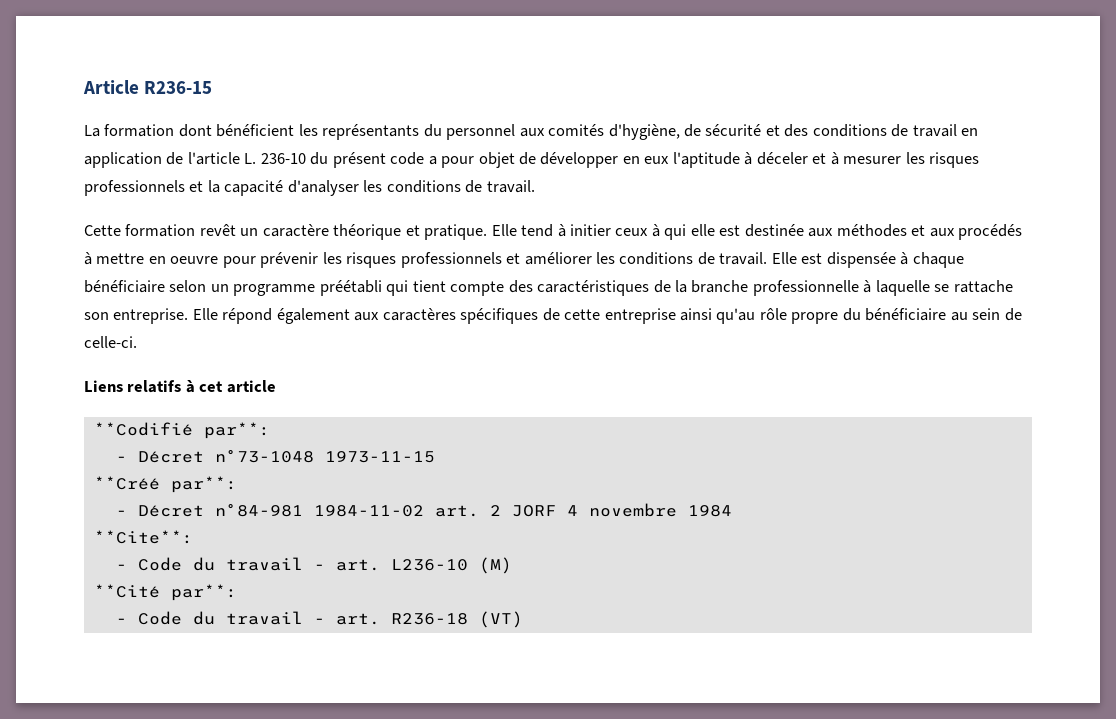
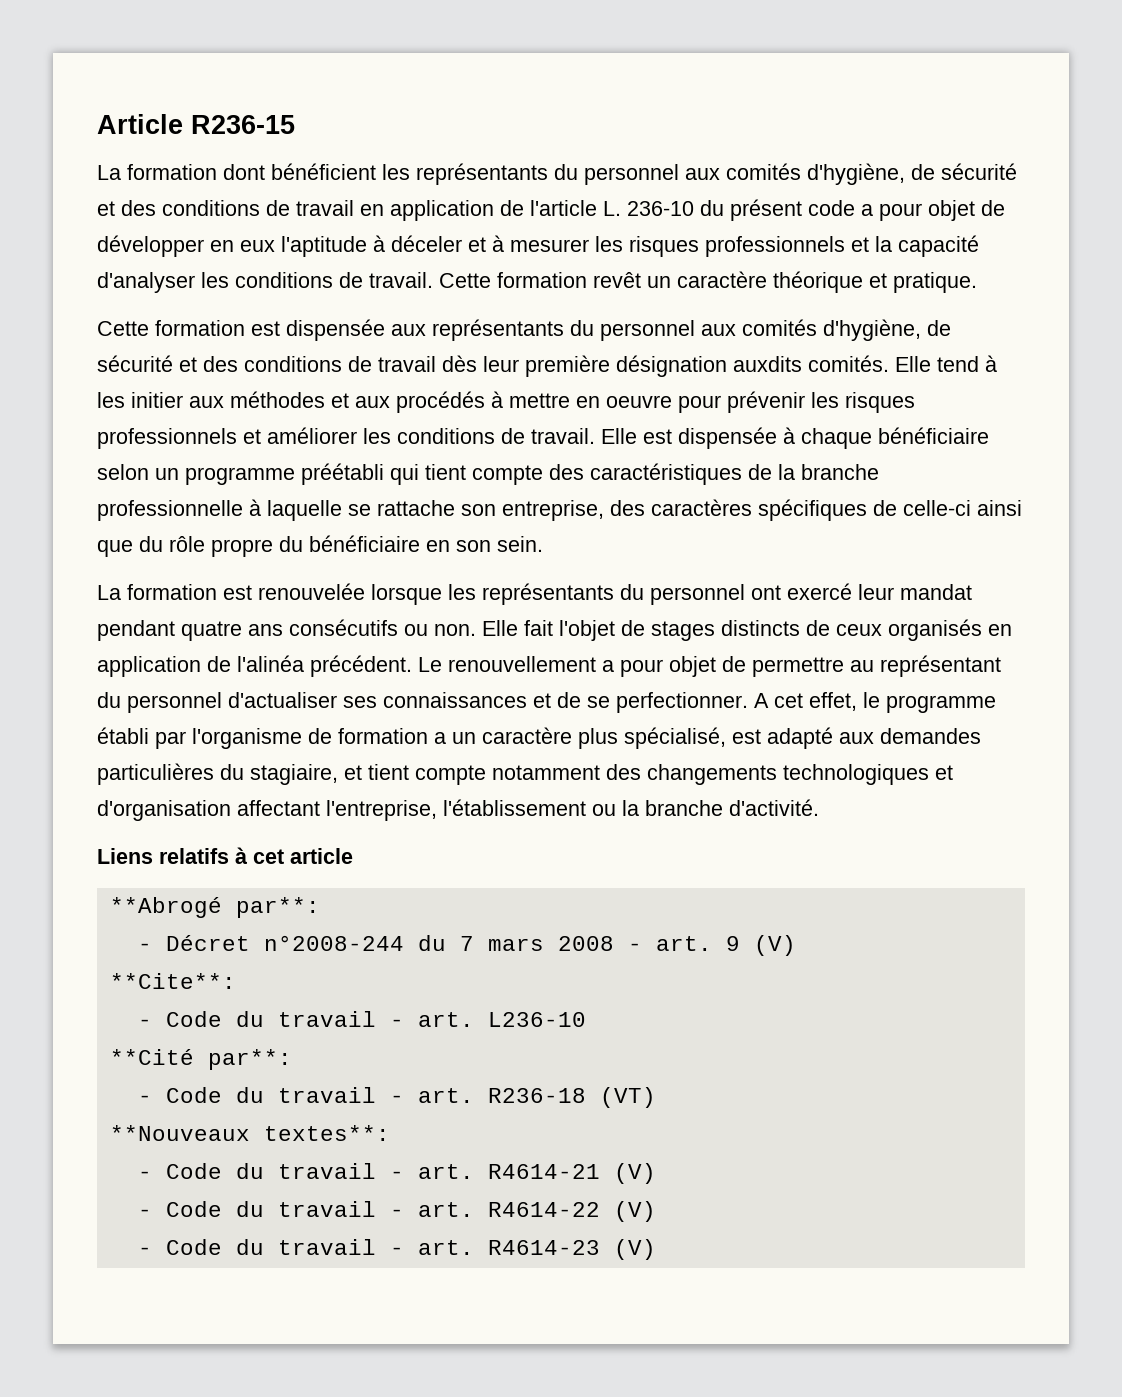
- La formation dont bénéficient les représentants du personnel aux comités d'hygiène, de sécurité et des conditions de travail en application de l'article L. 236-10 du présent code a pour objet de développer en eux l'aptitude à déceler et à mesurer les risques professionnels et la capacité d'analyser les conditions de travail.
- Cette formation revêt un caractère théorique et pratique. Elle tend à initier ceux à qui elle est destinée aux méthodes et aux procédés à mettre en oeuvre pour prévenir les risques professionnels et améliorer les conditions de travail.
+ La formation dont bénéficient les représentants du personnel aux comités d'hygiène, de sécurité et des conditions de travail en application de l'article L. 236-10 du présent code a pour objet de développer en eux l'aptitude à déceler et à mesurer les risques professionnels et la capacité d'analyser les conditions de travail. Cette formation revêt un caractère théorique et pratique.
+ Cette formation est dispensée aux représentants du personnel aux comités d'hygiène, de sécurité et des conditions de travail dès leur première désignation auxdits comités. Elle tend à les initier aux méthodes et aux procédés à mettre en oeuvre pour prévenir les risques professionnels et améliorer les conditions de travail.
- Elle est dispensée à chaque bénéficiaire selon un programme préétabli qui tient compte des caractéristiques de la branche professionnelle à laquelle se rattache son entreprise. Elle répond également aux caractères spécifiques de cette entreprise ainsi qu'au rôle propre du bénéficiaire au sein de celle-ci.
+ Elle est dispensée à chaque bénéficiaire selon un programme préétabli qui tient compte des caractéristiques de la branche professionnelle à laquelle se rattache son entreprise, des caractères spécifiques de celle-ci ainsi que du rôle propre du bénéficiaire en son sein.
+ La formation est renouvelée lorsque les représentants du personnel ont exercé leur mandat pendant quatre ans consécutifs ou non. Elle fait l'objet de stages distincts de ceux organisés en application de l'alinéa précédent. Le renouvellement a pour objet de permettre au représentant du personnel d'actualiser ses connaissances et de se perfectionner. A cet effet, le programme établi par l'organisme de formation a un caractère plus spécialisé, est adapté aux demandes particulières du stagiaire, et tient compte notamment des changements technologiques et d'organisation affectant l'entreprise, l'établissement ou la branche d'activité.
- **Codifié par**:
- - Décret n°73-1048 1973-11-15
- **Créé par**:
- - Décret n°84-981 1984-11-02 art. 2 JORF 4 novembre 1984
+ **Abrogé par**:
+ - Décret n°2008-244 du 7 mars 2008 - art. 9 (V)
- - Code du travail - art. L236-10 (M)
+ - Code du travail - art. L236-10
+ **Nouveaux textes**:
+ - Code du travail - art. R4614-21 (V)
+ - Code du travail - art. R4614-22 (V)
+ - Code du travail - art. R4614-23 (V)

